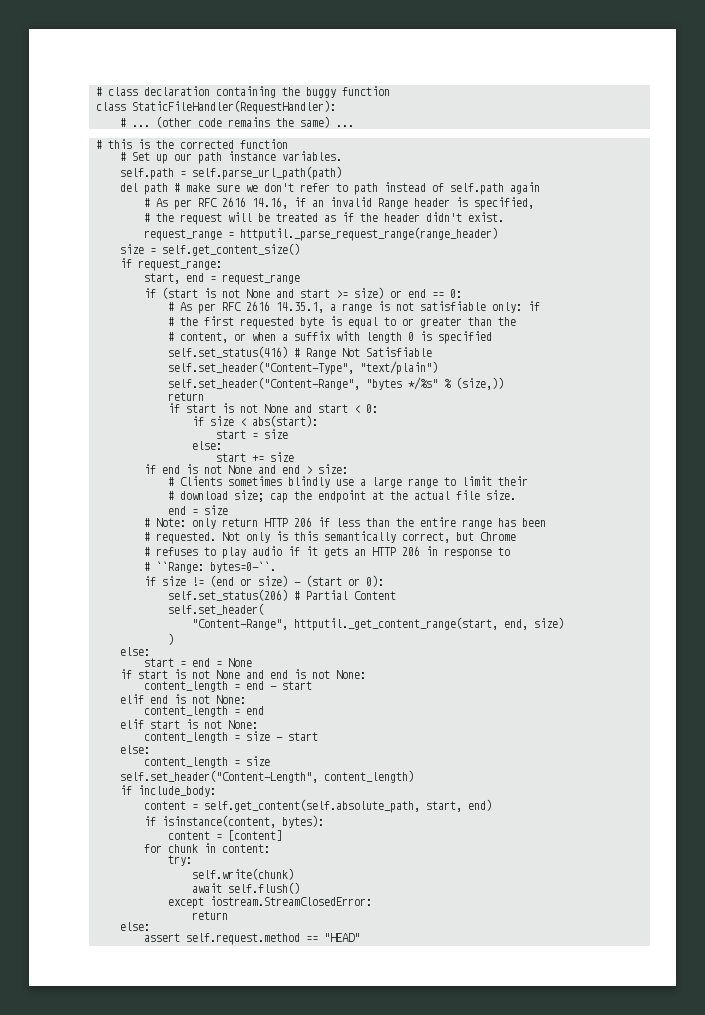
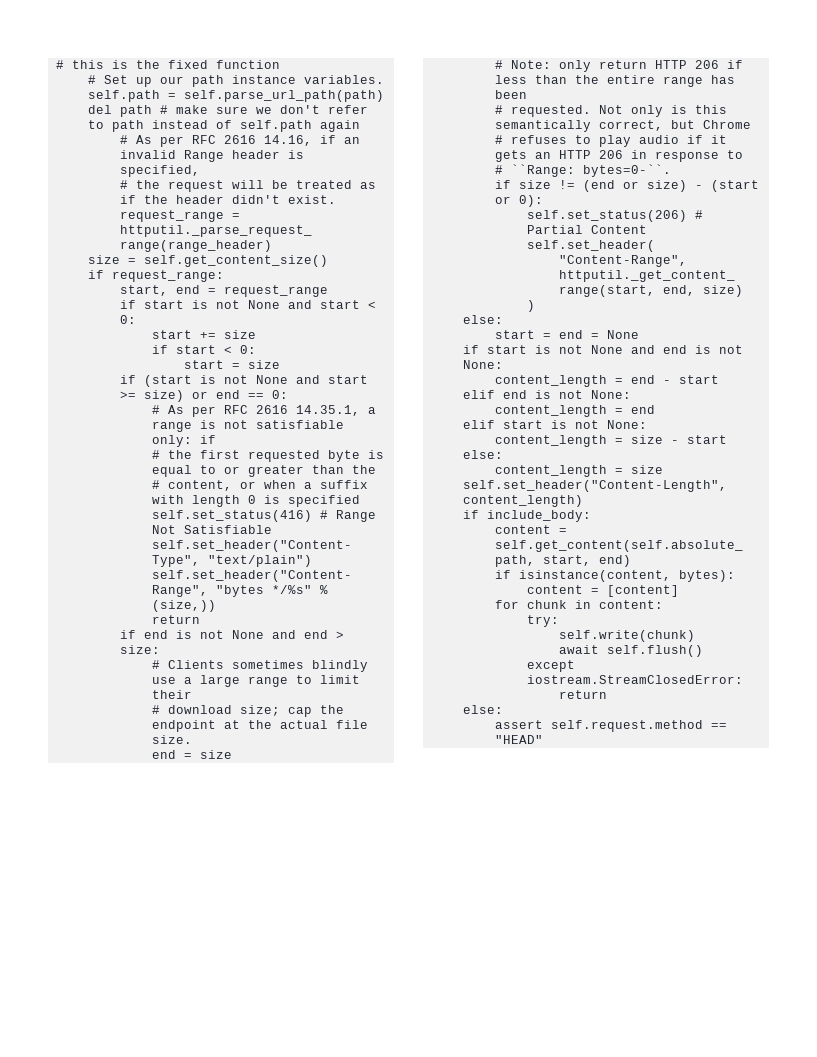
- # class declaration containing the buggy function
- class StaticFileHandler(RequestHandler):
- # ... (other code remains the same) ...
- # this is the corrected function
+ # this is the fixed function
+ if start is not None and start < 0:
+ start += size
+ if start < 0:
+ start = size
- if start is not None and start < 0:
- if size < abs(start):
- start = size
- else:
- start += size

